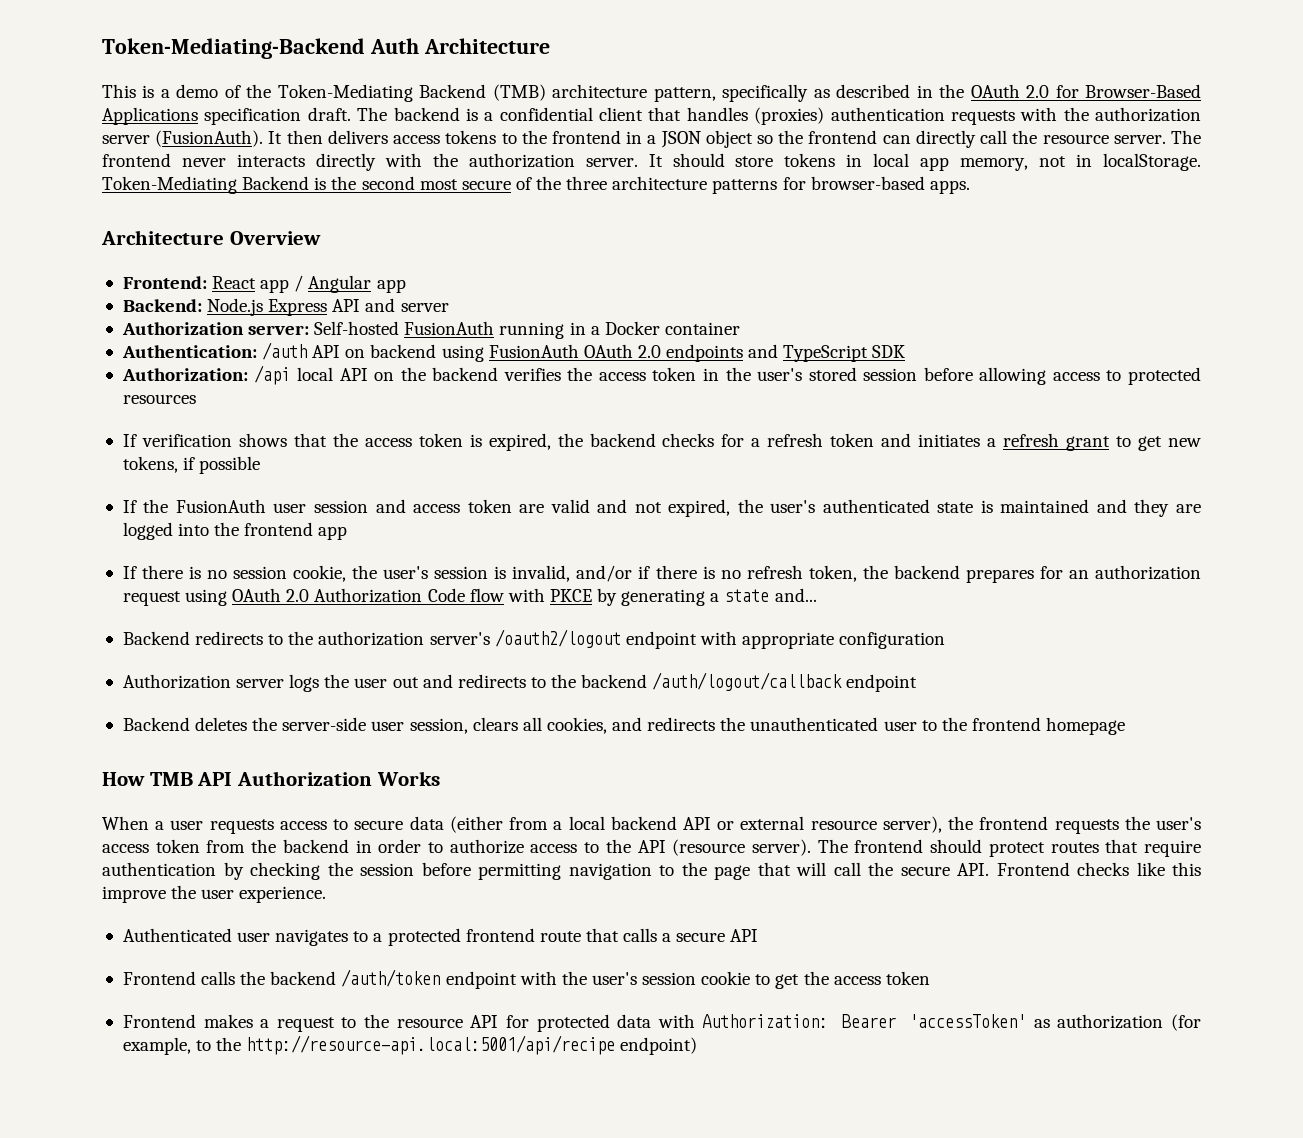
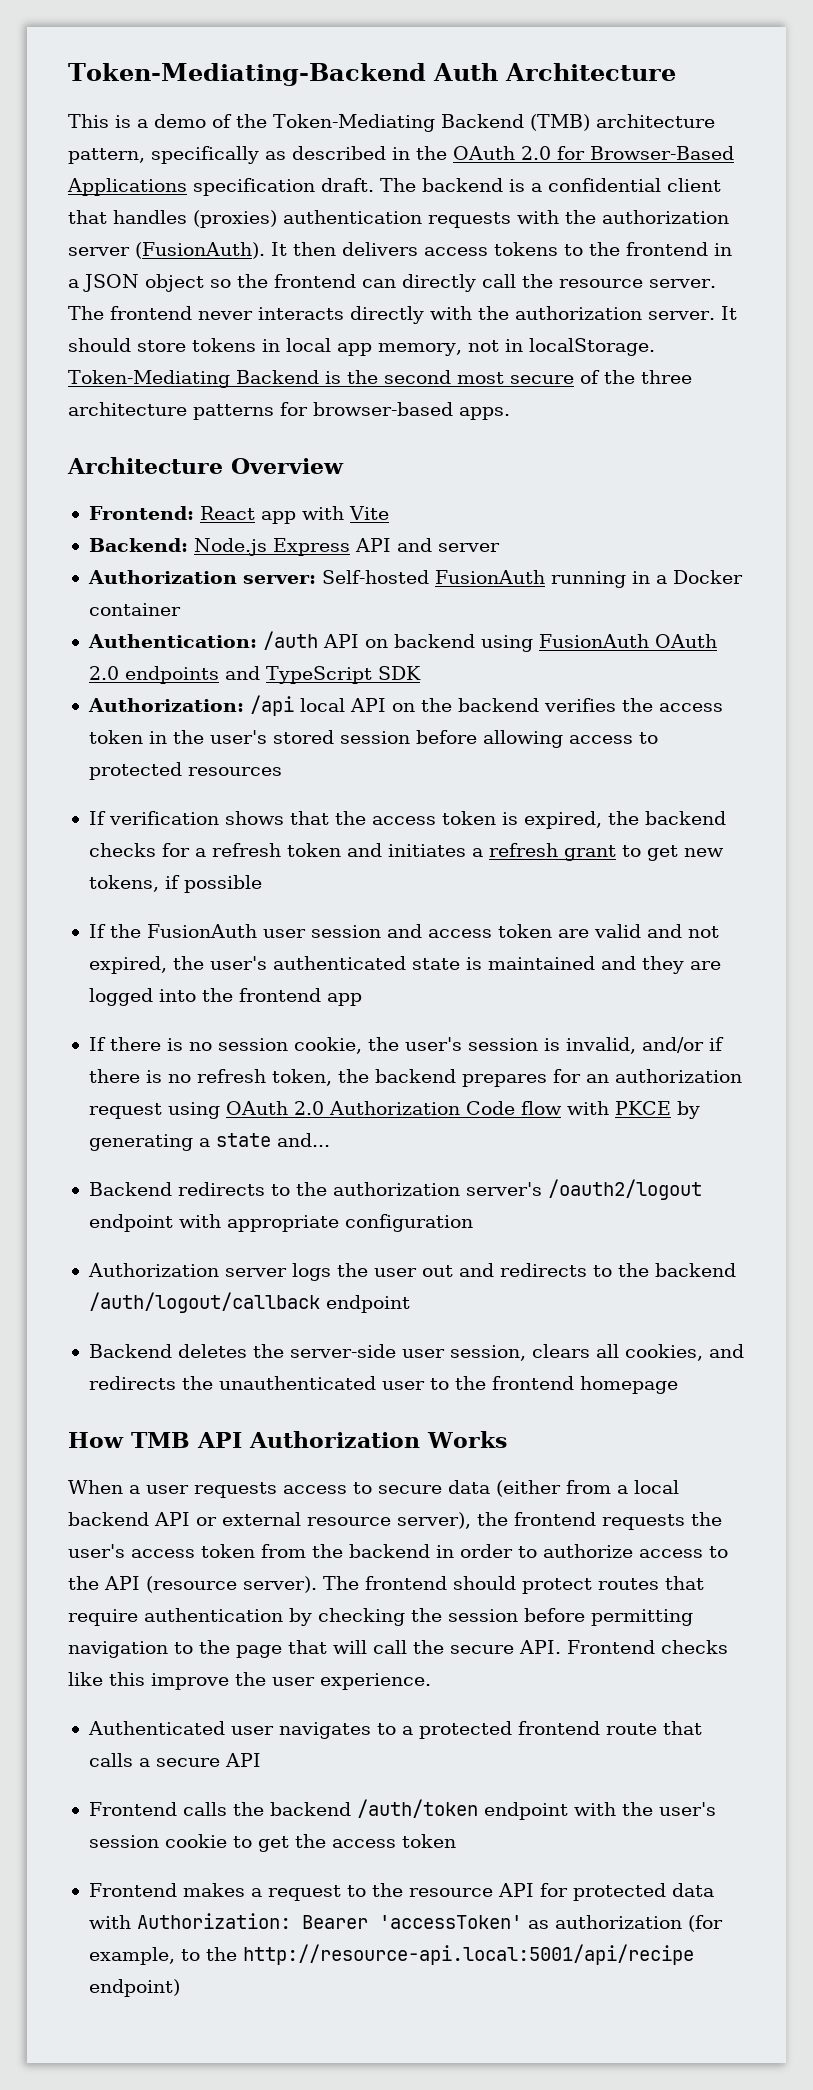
- Frontend: React app / Angular app
+ Frontend: React app with Vite

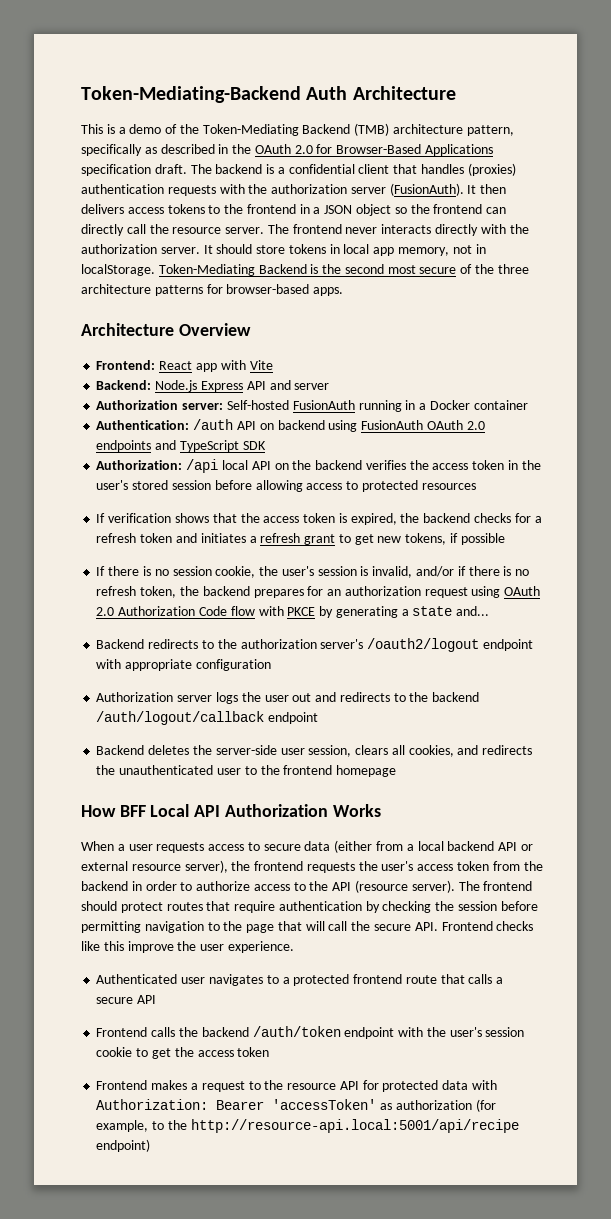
- If the FusionAuth user session and access token are valid and not expired, the user's authenticated state is maintained and they are logged into the frontend app
- How TMB API Authorization Works
+ How BFF Local API Authorization Works

